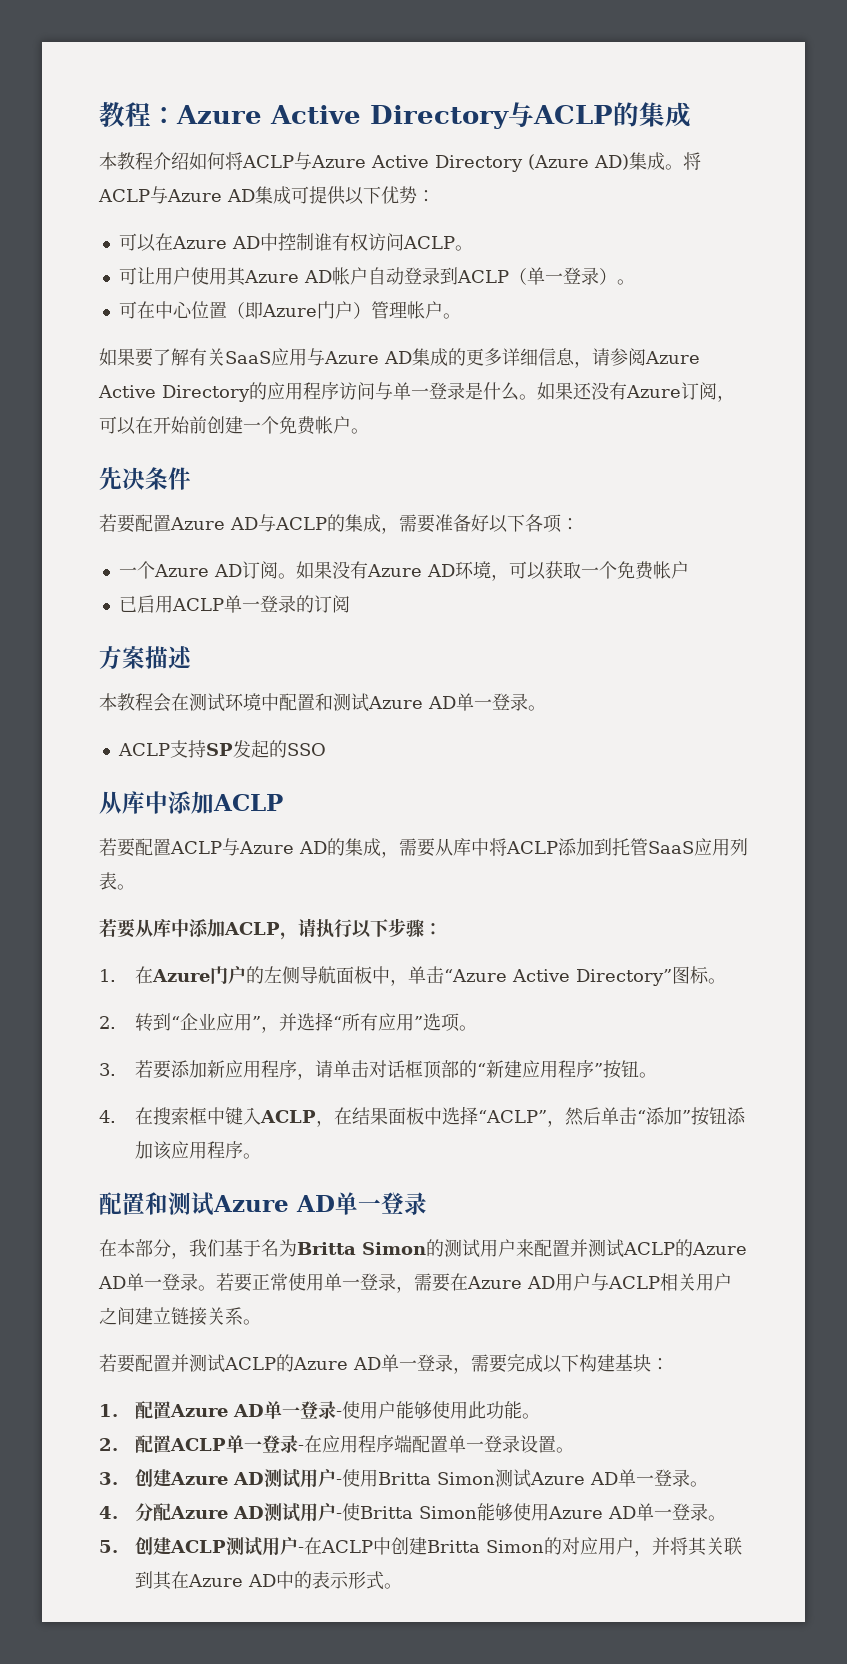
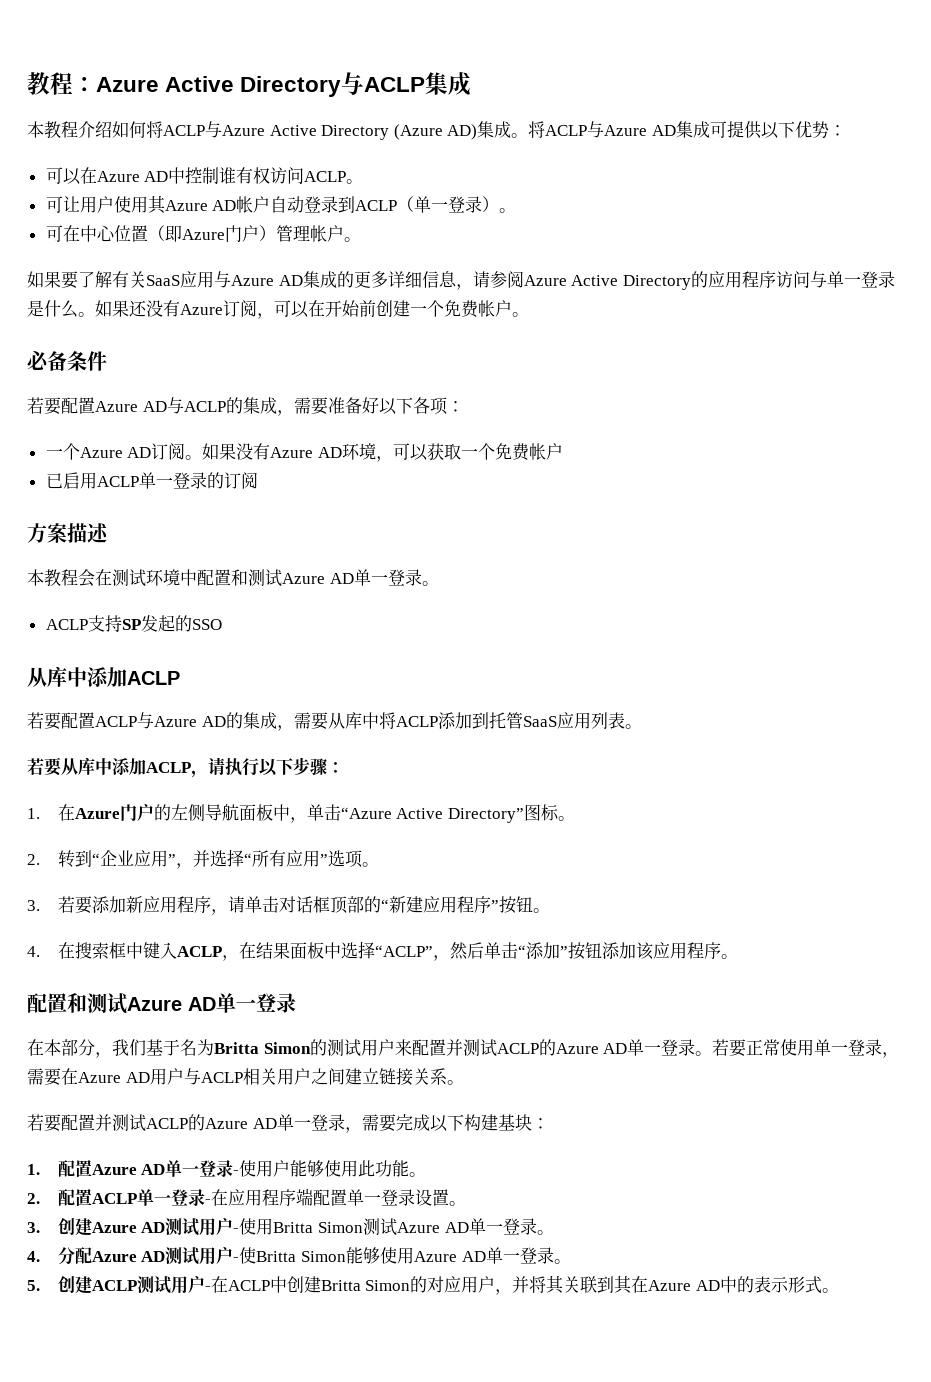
- 教程：Azure Active Directory与ACLP的集成
+ 教程：Azure Active Directory与ACLP集成
- 先决条件
+ 必备条件

